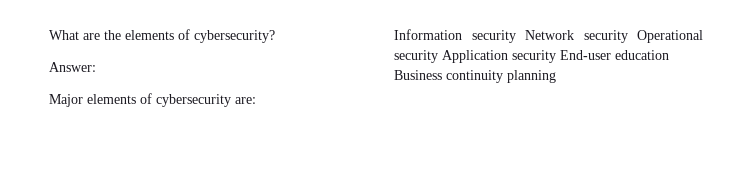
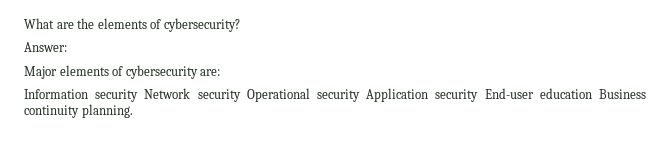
- Information security Network security Operational security Application security End-user education Business continuity planning
+ Information security Network security Operational security Application security End-user education Business continuity planning.

